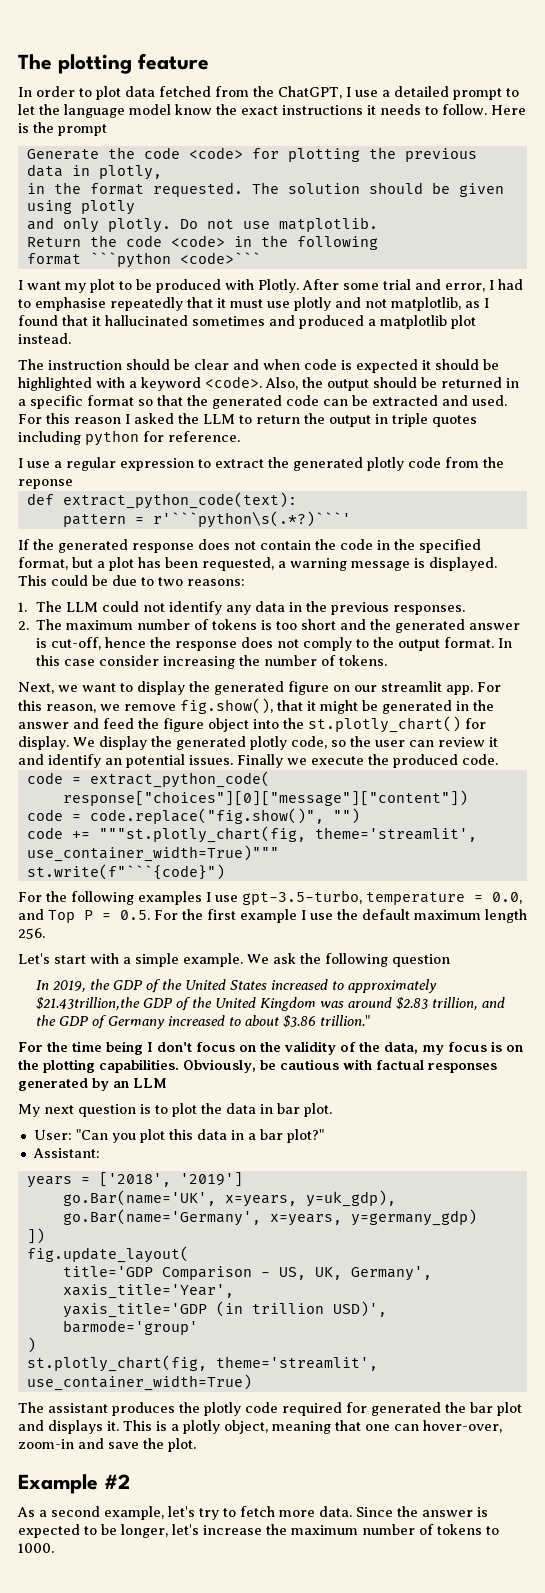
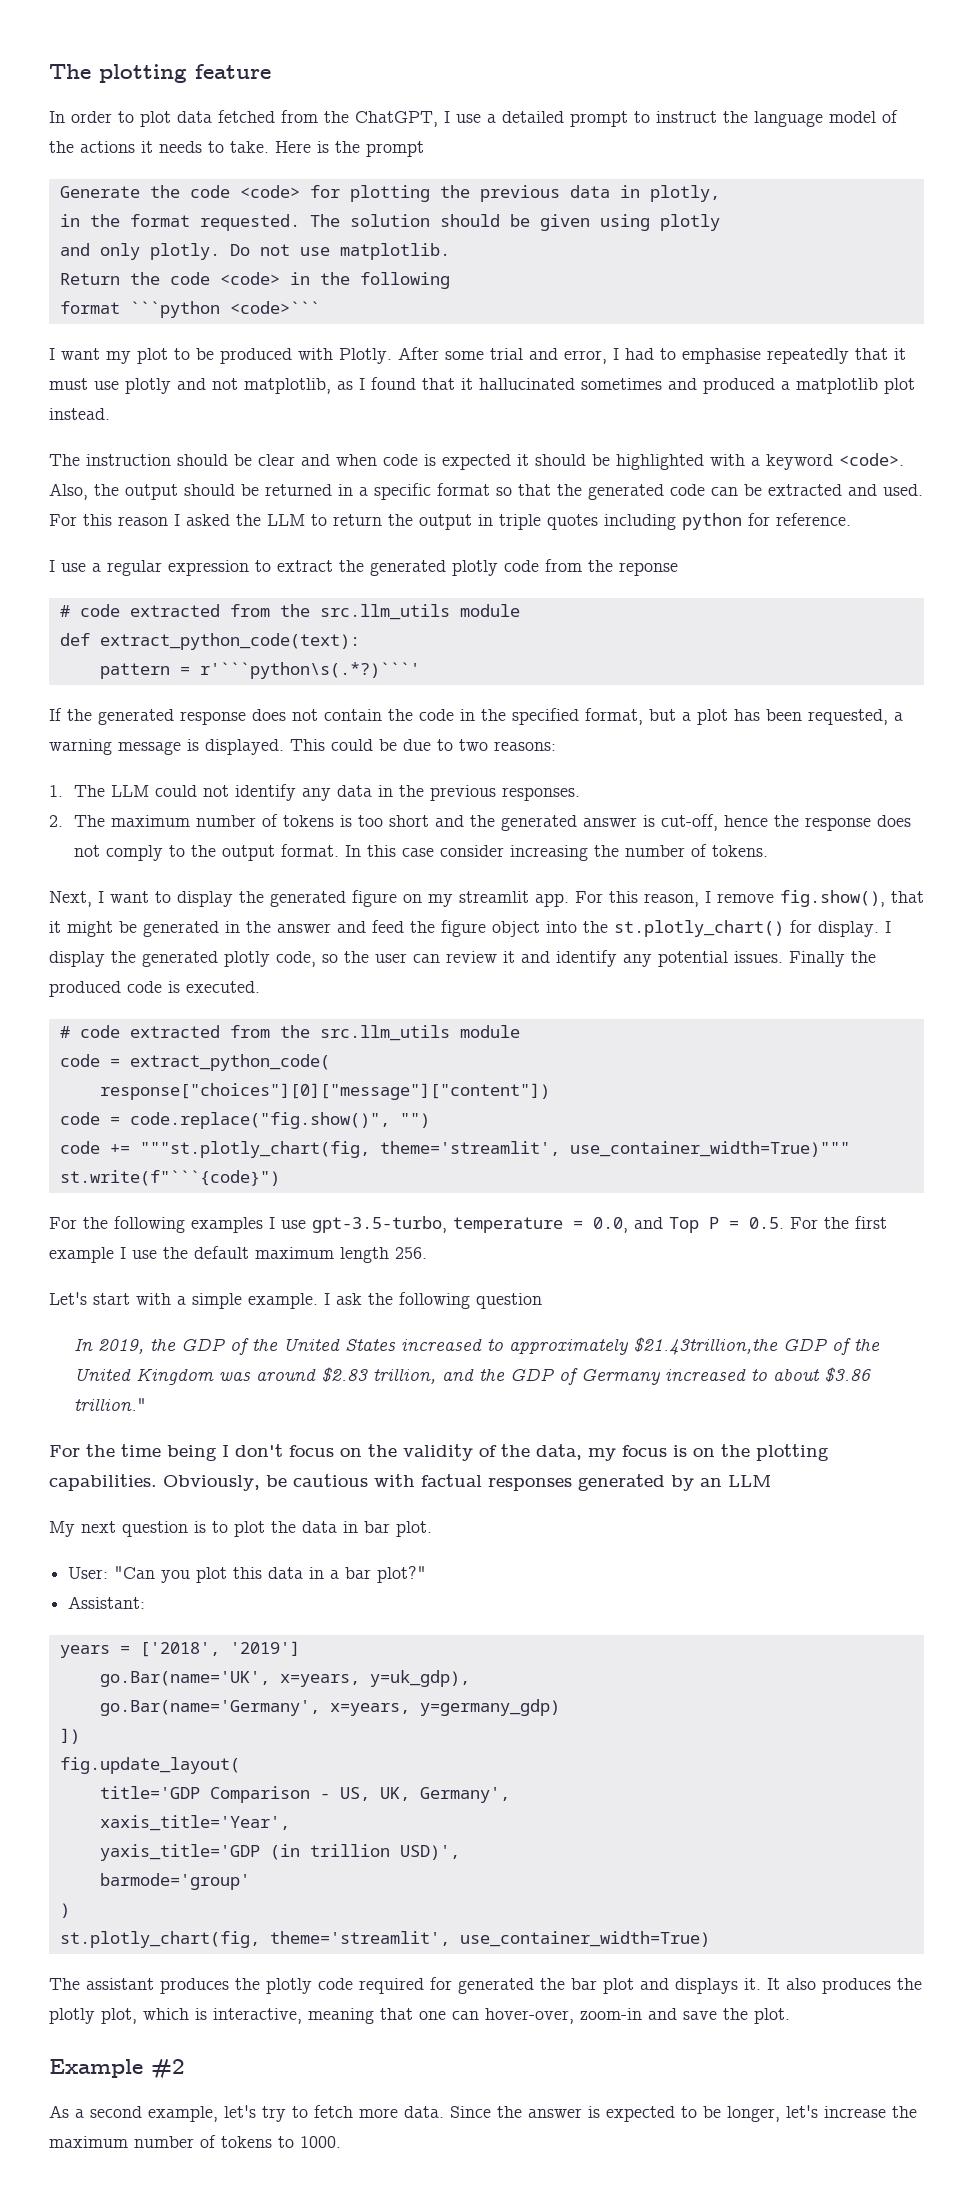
- In order to plot data fetched from the ChatGPT, I use a detailed prompt to let the language model know the exact instructions it needs to follow.
+ In order to plot data fetched from the ChatGPT, I use a detailed prompt to instruct the language model of the actions it needs to take.
  I use a regular expression to extract the generated plotly code from the reponse
+ # code extracted from the src.llm_utils module
- Next, we want to display the generated figure on our streamlit app.
+ Next, I want to display the generated figure on my streamlit app.
- For this reason, we remove fig.show(), that it might be generated in the answer and feed the figure object into the st.plotly_chart() for display.
+ For this reason, I remove fig.show(), that it might be generated in the answer and feed the figure object into the st.plotly_chart() for display.
- We display the generated plotly code, so the user can review it and identify an potential issues.
+ I display the generated plotly code, so the user can review it and identify any potential issues.
- Finally we execute the produced code.
+ Finally the produced code is executed.
+ # code extracted from the src.llm_utils module
- We ask the following question
+ I ask the following question
- This is a plotly object, meaning that one can hover-over, zoom-in and save the plot.
+ It also produces the plotly plot, which is interactive, meaning that one can hover-over, zoom-in and save the plot.

